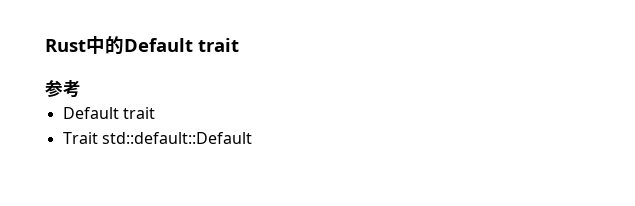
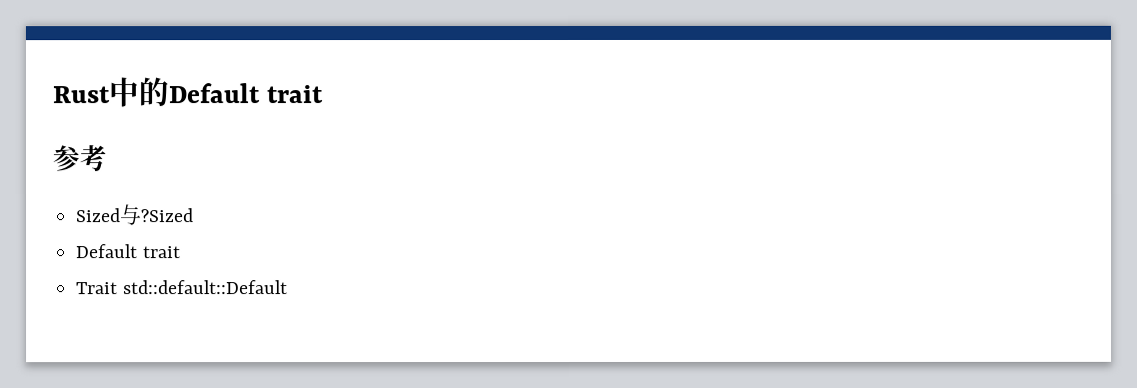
+ Sized与?Sized

